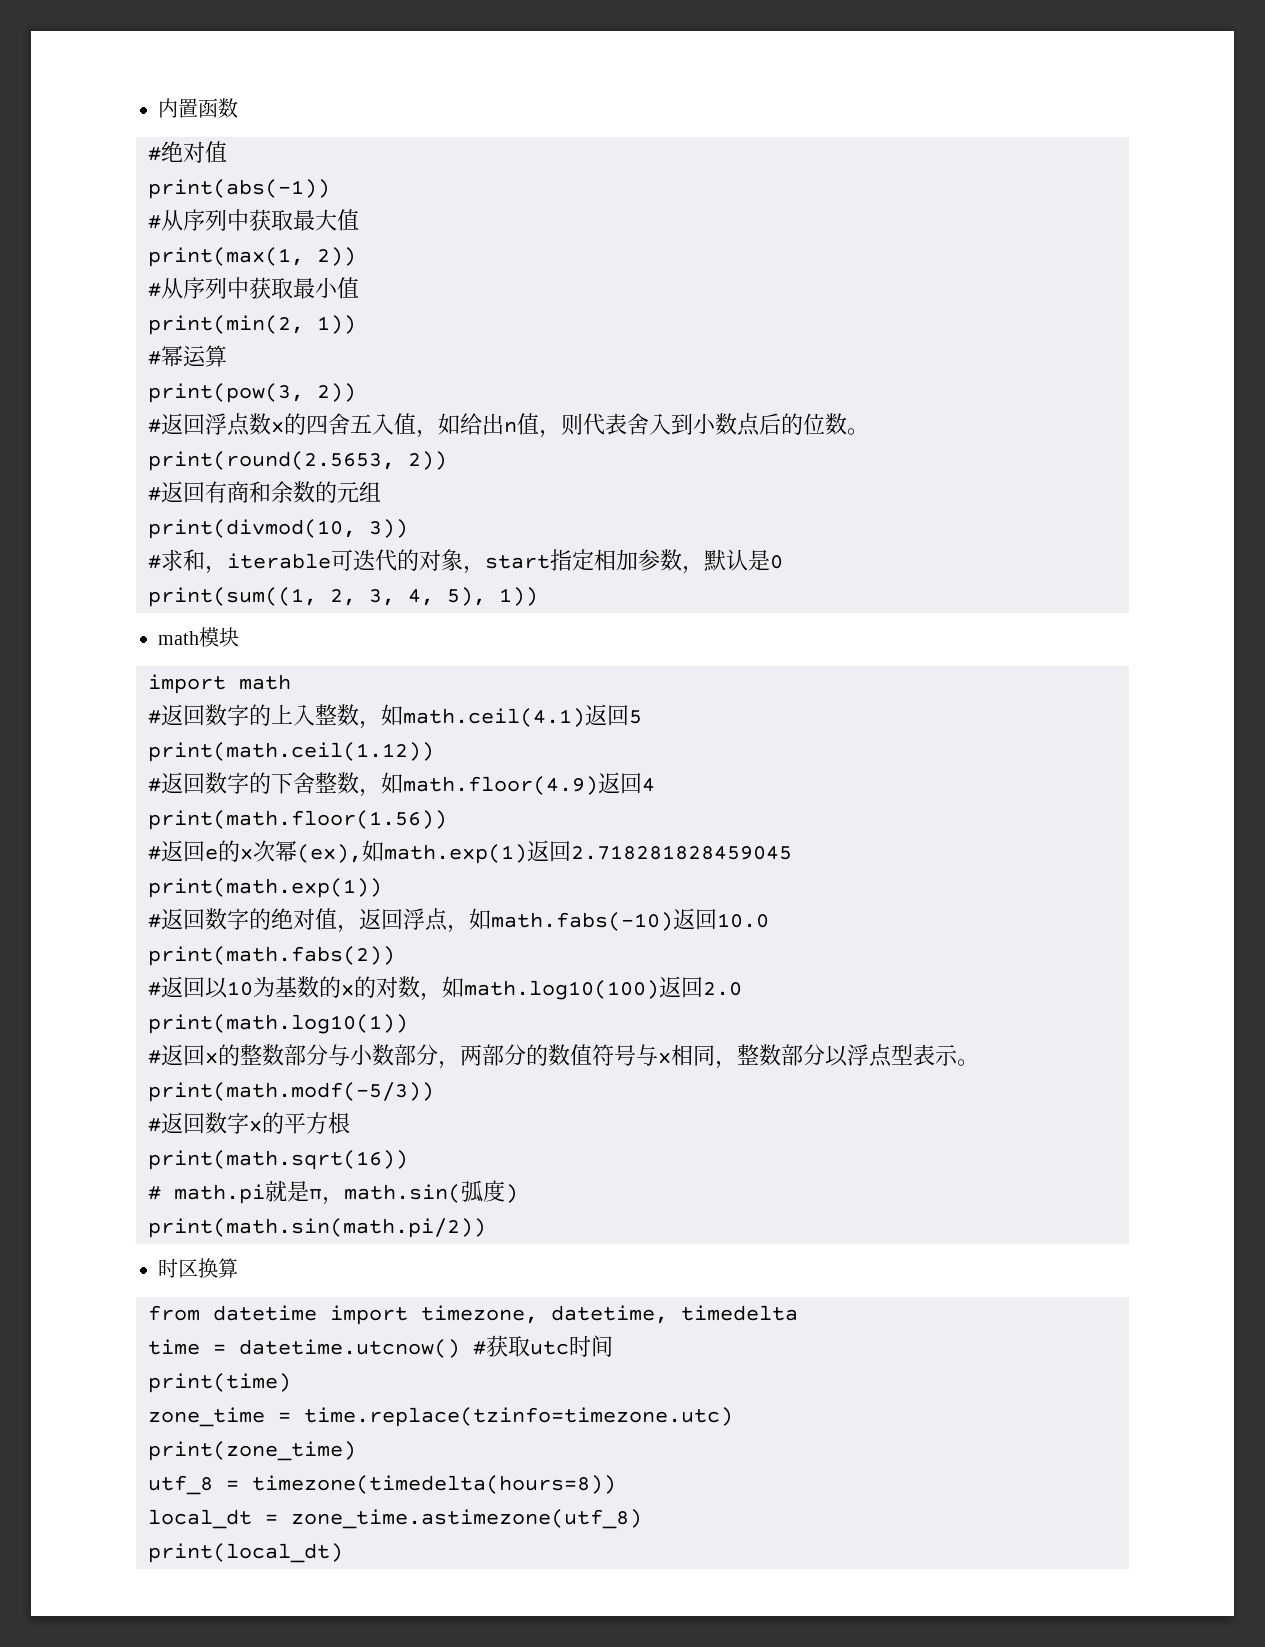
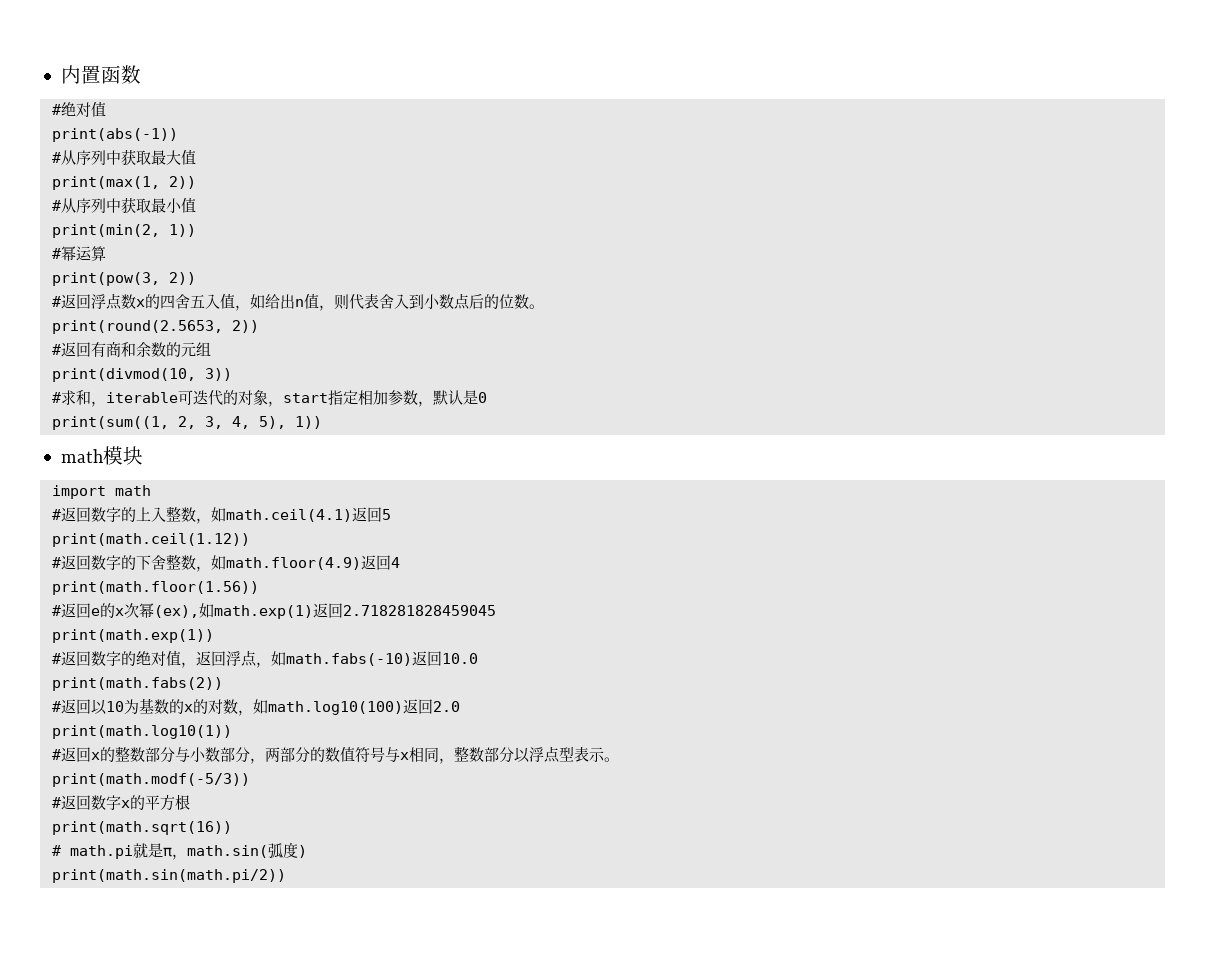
- 时区换算
- from datetime import timezone, datetime, timedelta
- time = datetime.utcnow() #获取utc时间
- print(time)
- zone_time = time.replace(tzinfo=timezone.utc)
- print(zone_time)
- utf_8 = timezone(timedelta(hours=8))
- local_dt = zone_time.astimezone(utf_8)
- print(local_dt)

